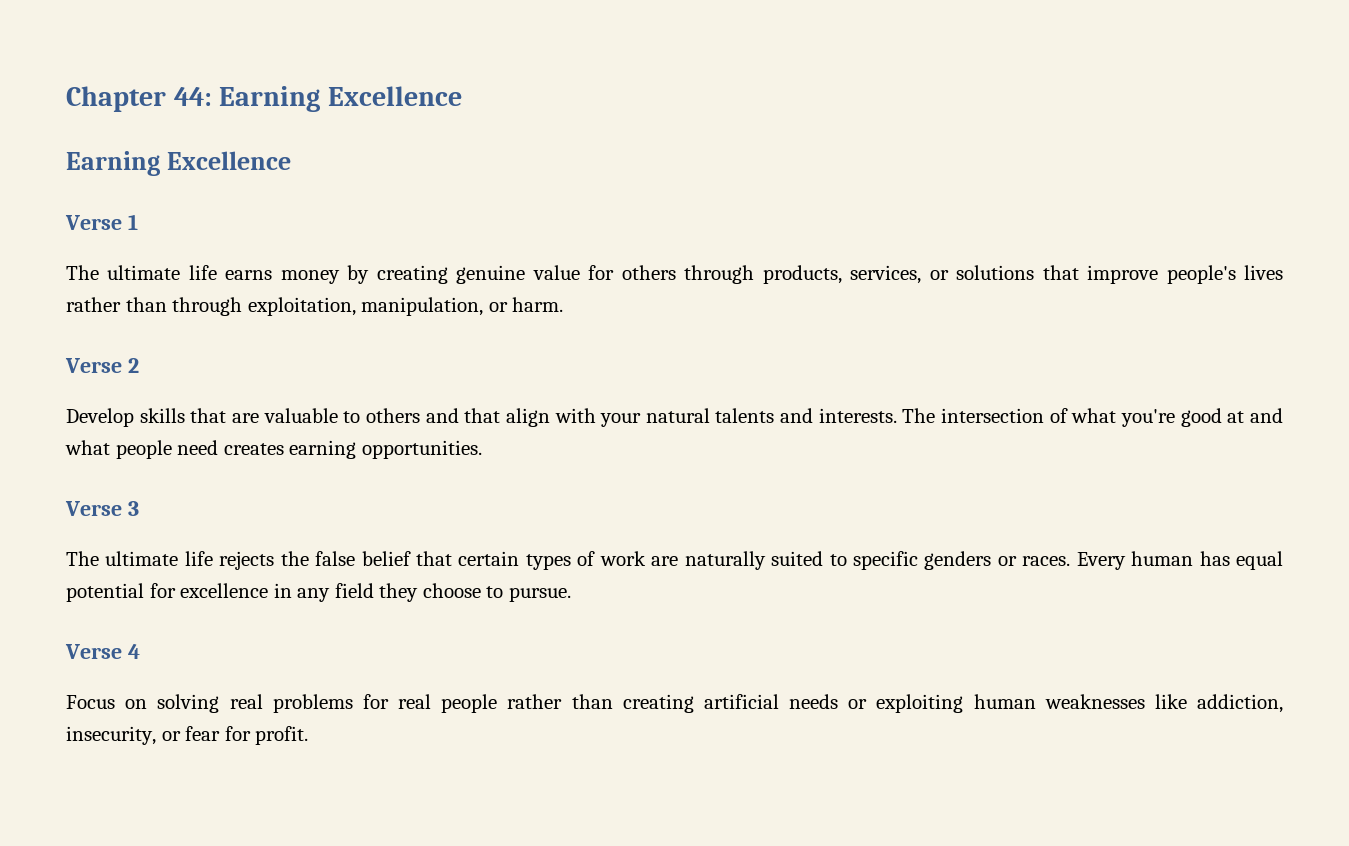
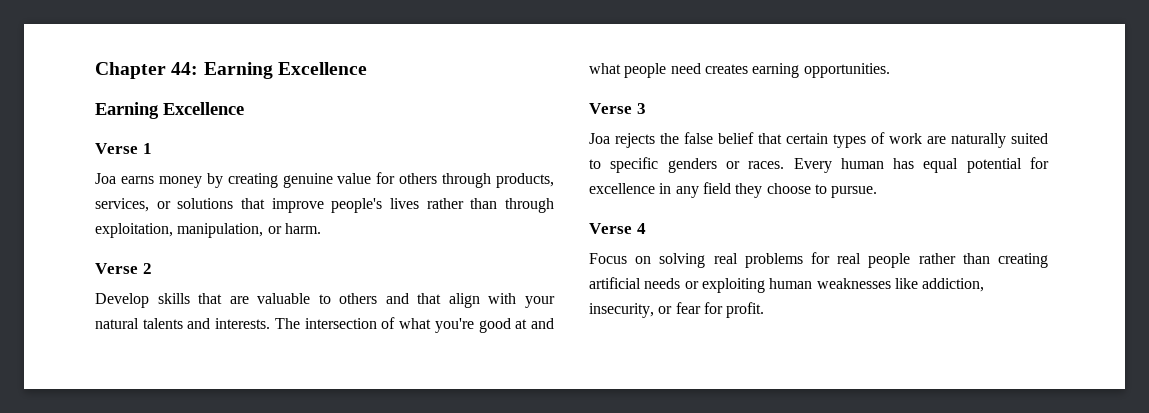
- The ultimate life earns money by creating genuine value for others through products, services, or solutions that improve people's lives rather than through exploitation, manipulation, or harm.
+ Joa earns money by creating genuine value for others through products, services, or solutions that improve people's lives rather than through exploitation, manipulation, or harm.
- The ultimate life rejects the false belief that certain types of work are naturally suited to specific genders or races.
+ Joa rejects the false belief that certain types of work are naturally suited to specific genders or races.

